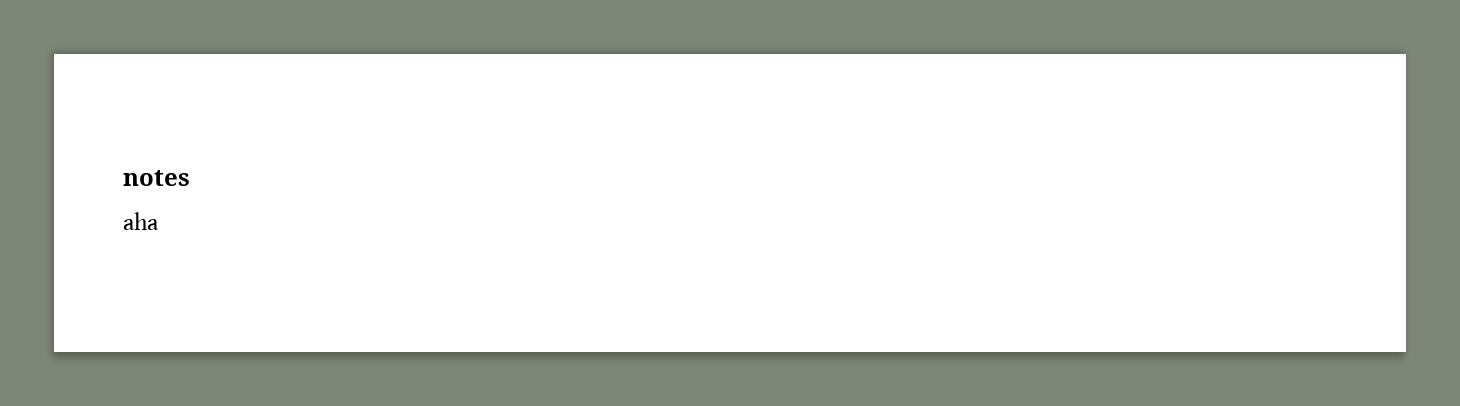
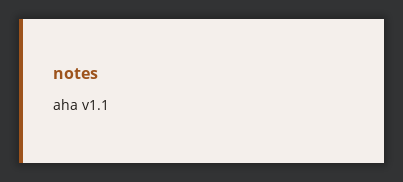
- aha
+ aha v1.1

